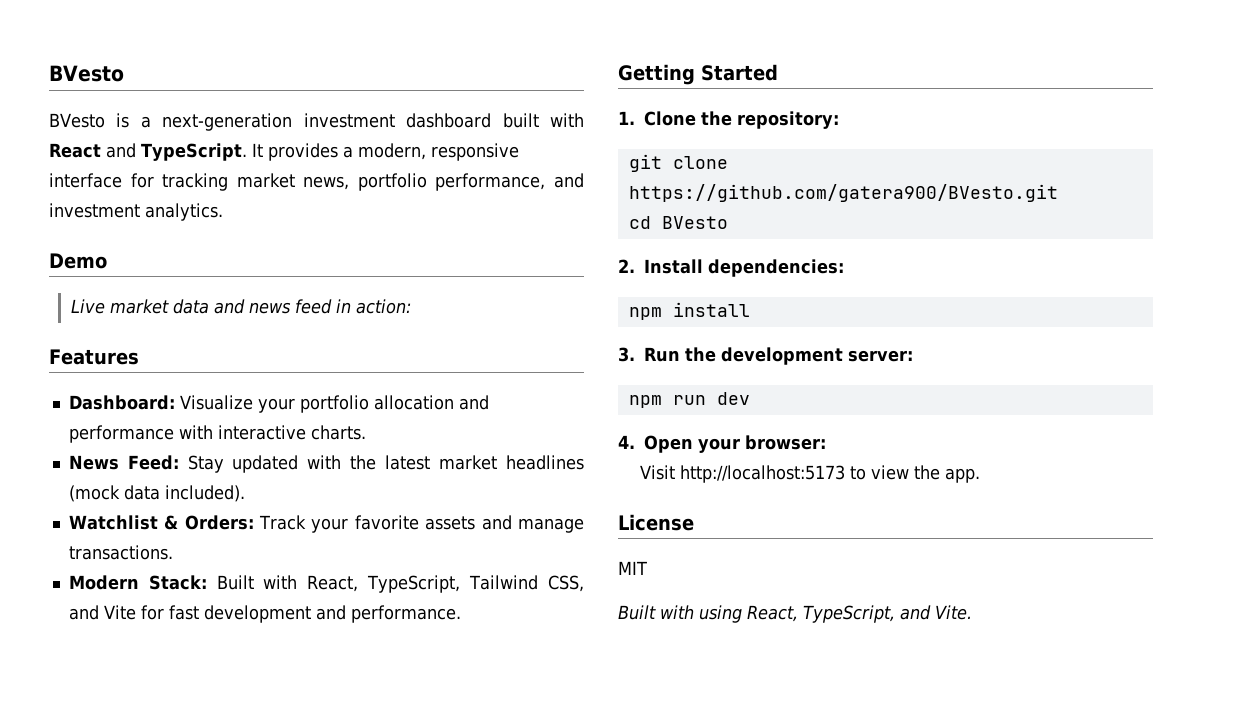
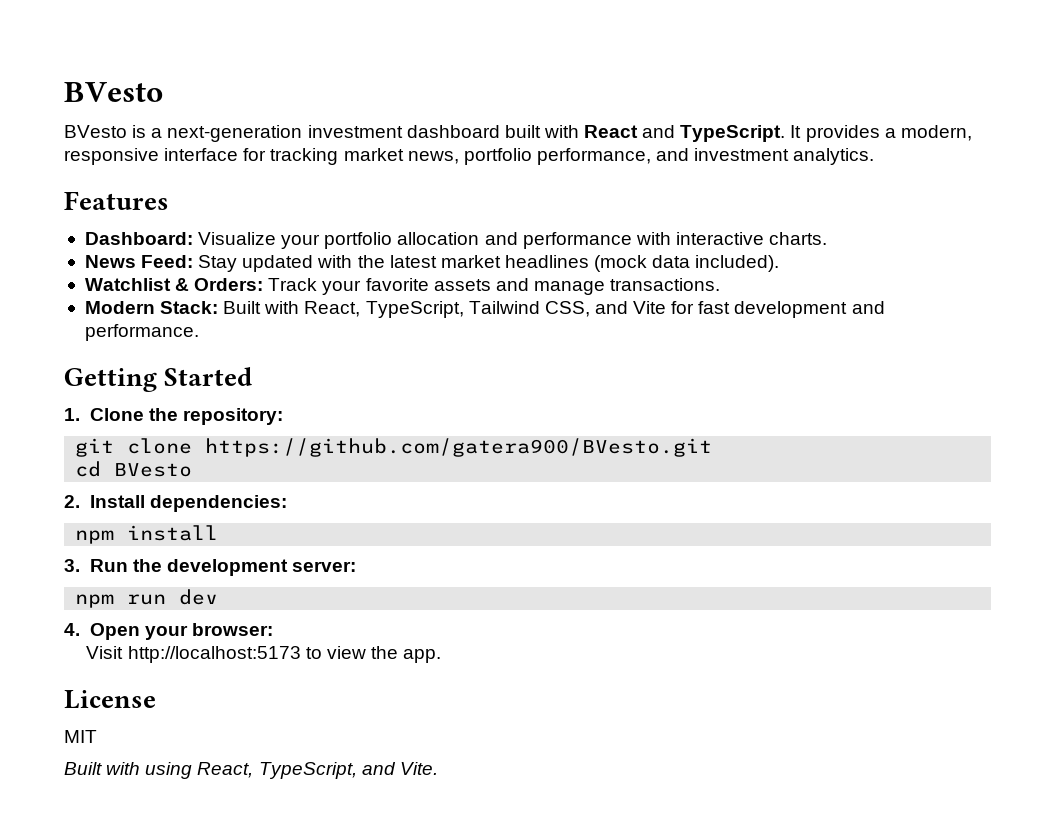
- Demo
- Live market data and news feed in action:

